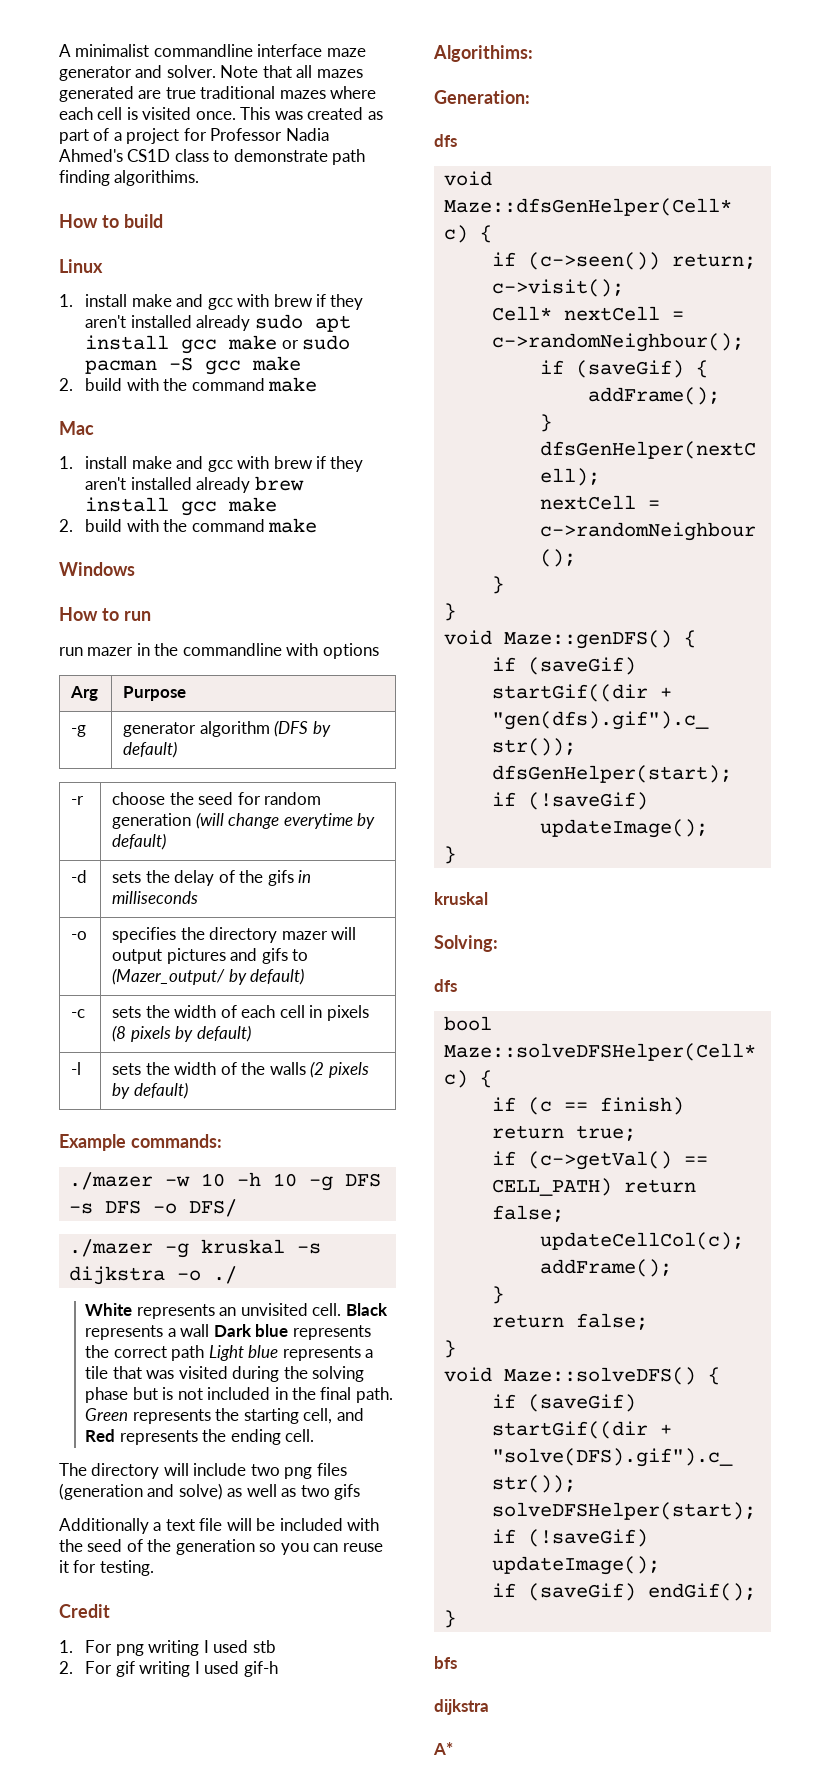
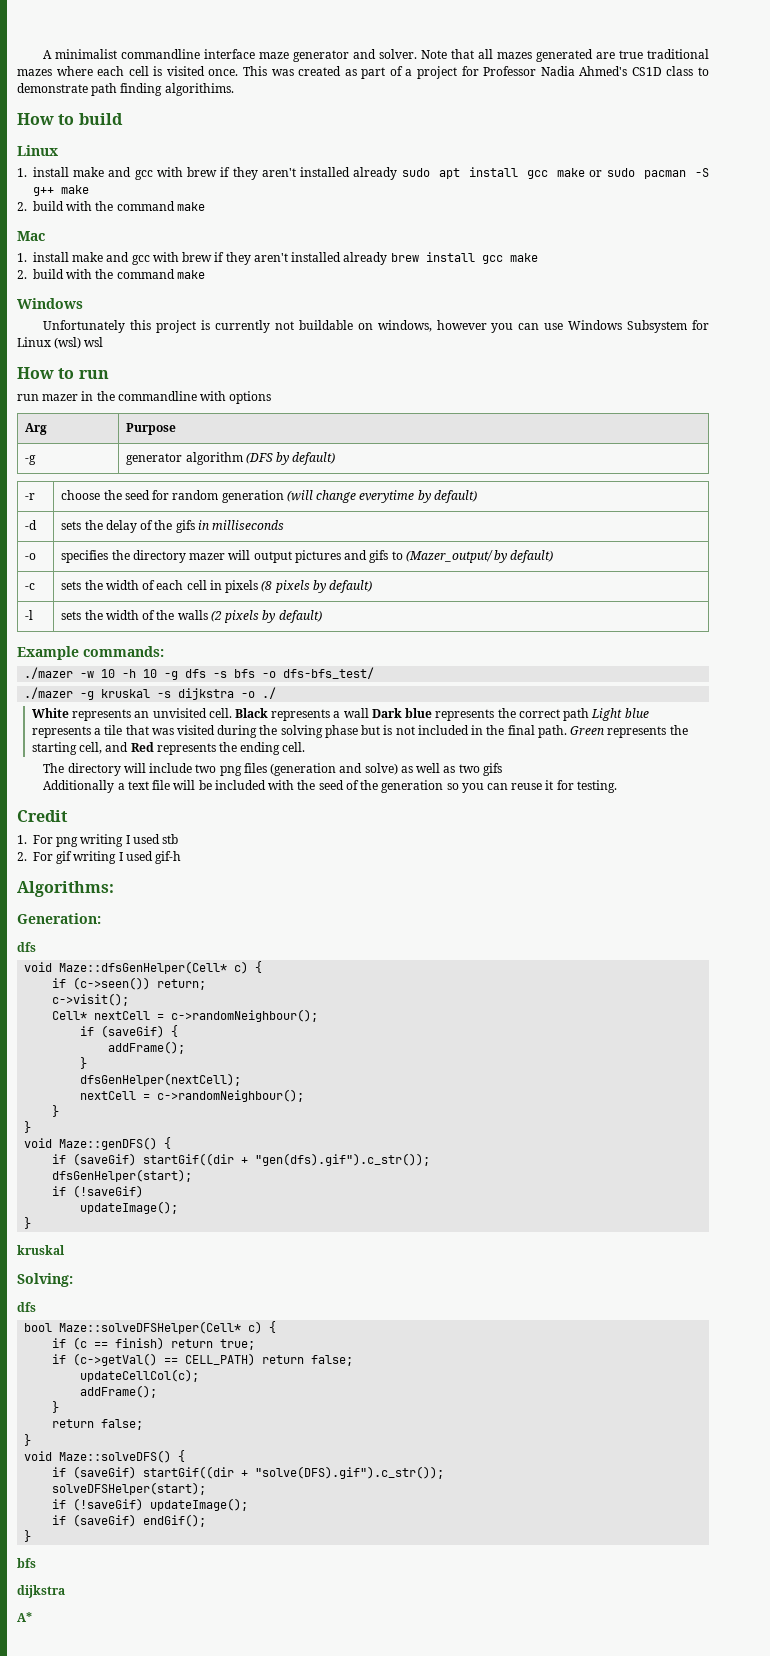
- 1. install make and gcc with brew if they aren't installed already sudo apt install gcc make or sudo pacman -S gcc make
+ 1. install make and gcc with brew if they aren't installed already sudo apt install gcc make or sudo pacman -S g++ make
+ Unfortunately this project is currently not buildable on windows, however you can use Windows Subsystem for Linux (wsl) wsl
- ./mazer -w 10 -h 10 -g DFS -s DFS -o DFS/
+ ./mazer -w 10 -h 10 -g dfs -s bfs -o dfs-bfs_test/
- Algorithims:
+ Algorithms:

